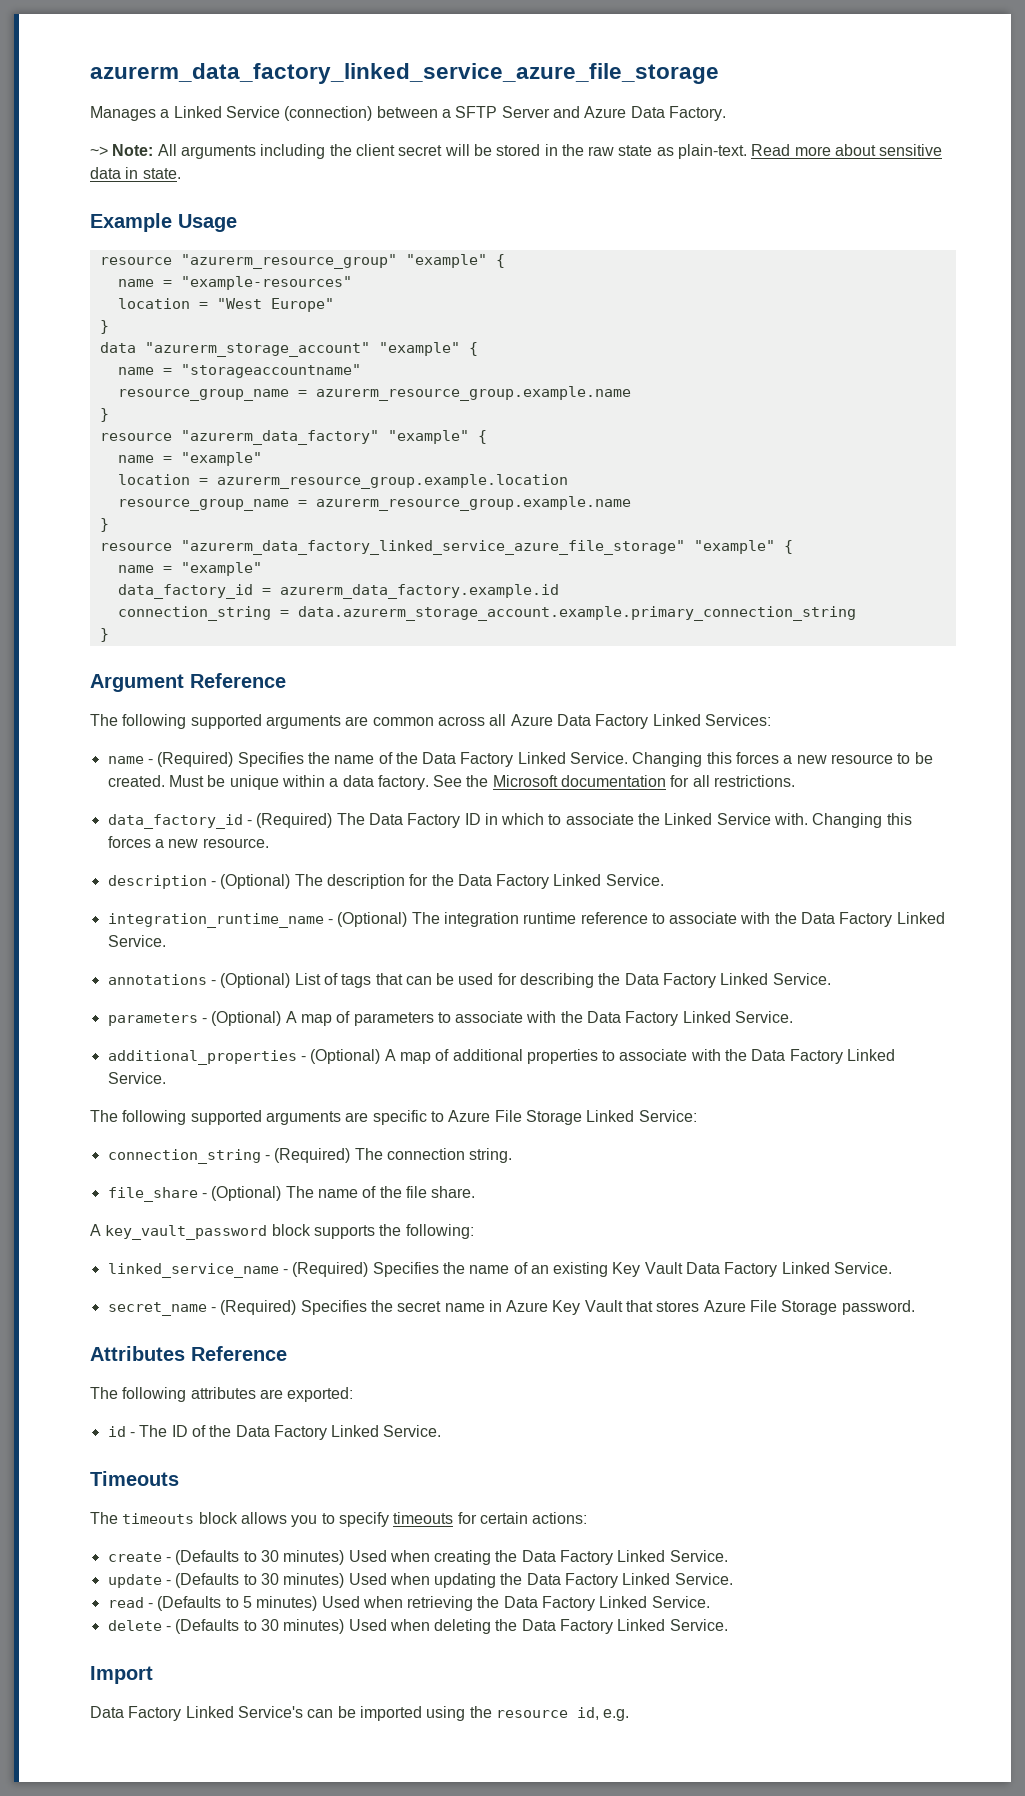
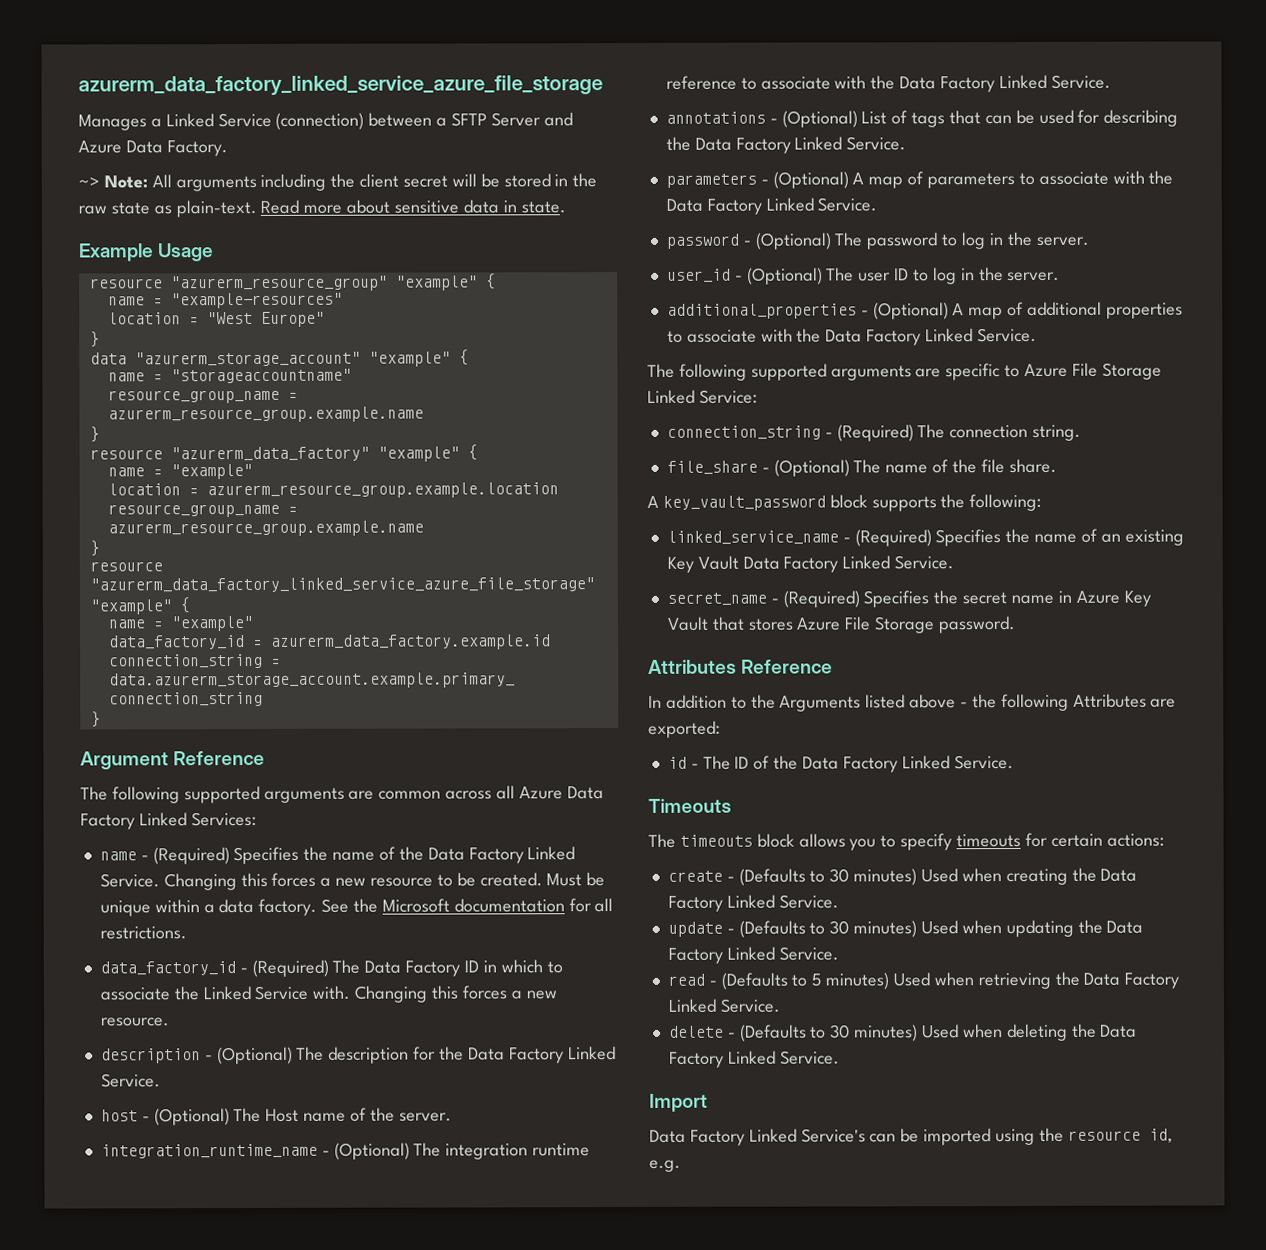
+ host - (Optional) The Host name of the server.
+ password - (Optional) The password to log in the server.
+ user_id - (Optional) The user ID to log in the server.
- The following attributes are exported:
+ In addition to the Arguments listed above - the following Attributes are exported:

